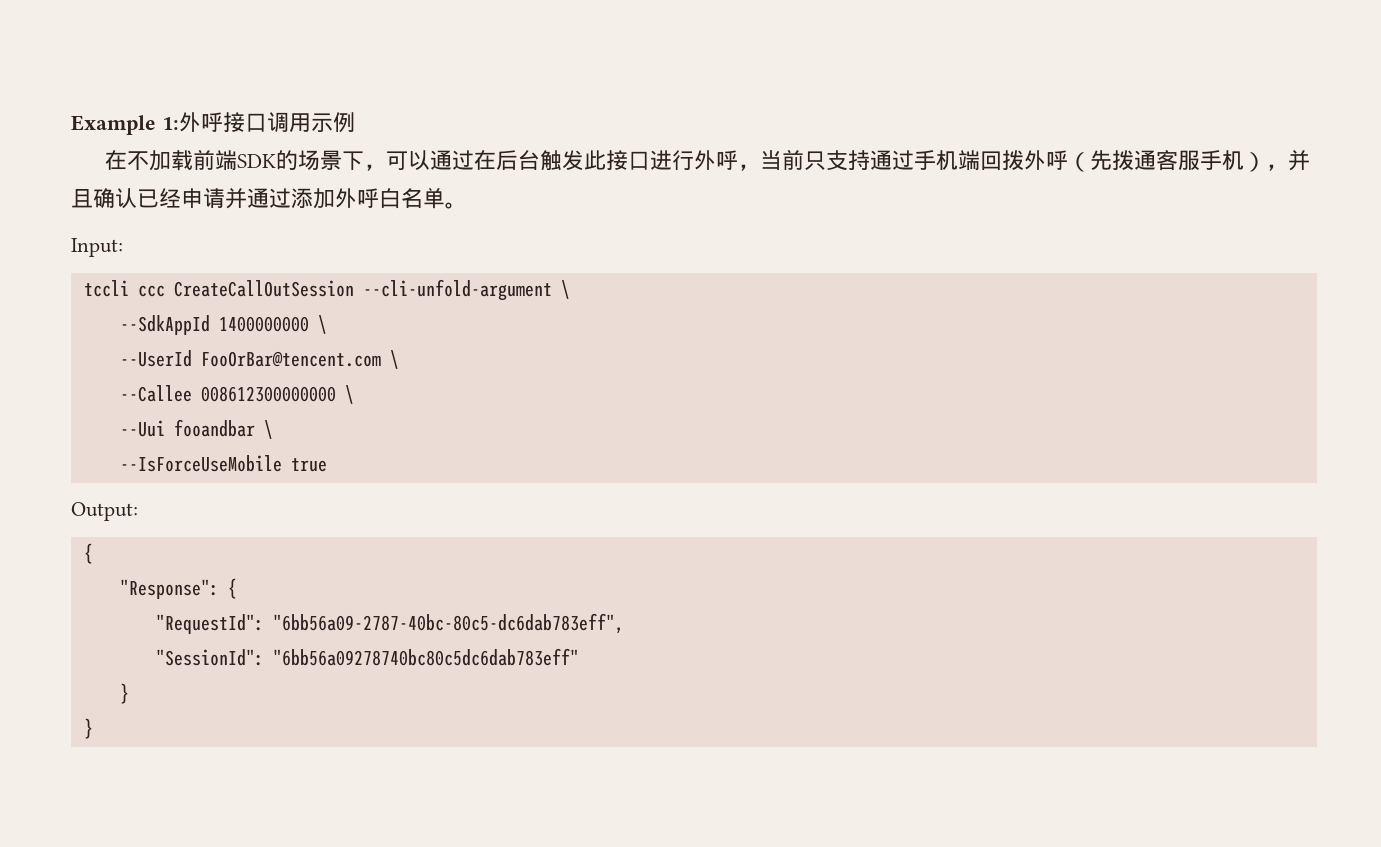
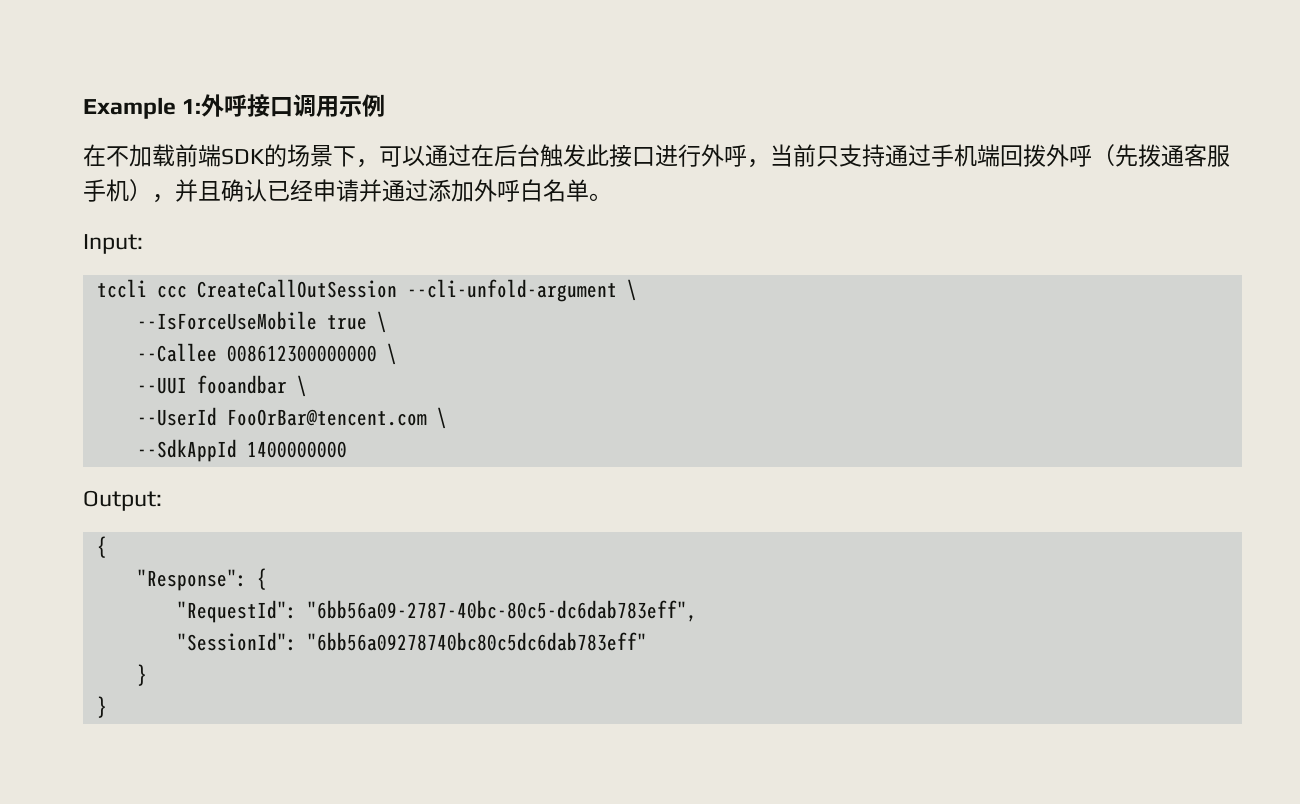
- --SdkAppId 1400000000 \
+ --IsForceUseMobile true \
+ --Callee 008612300000000 \
+ --UUI fooandbar \
  --UserId FooOrBar@tencent.com \
- --Callee 008612300000000 \
- --Uui fooandbar \
- --IsForceUseMobile true
+ --SdkAppId 1400000000

